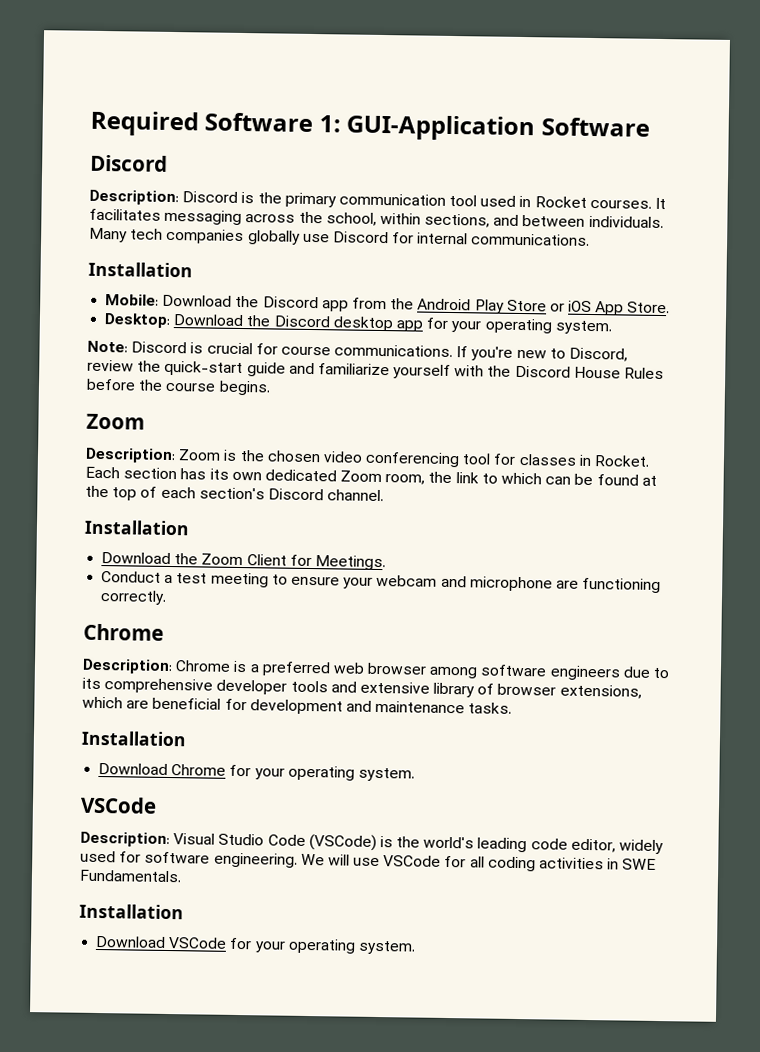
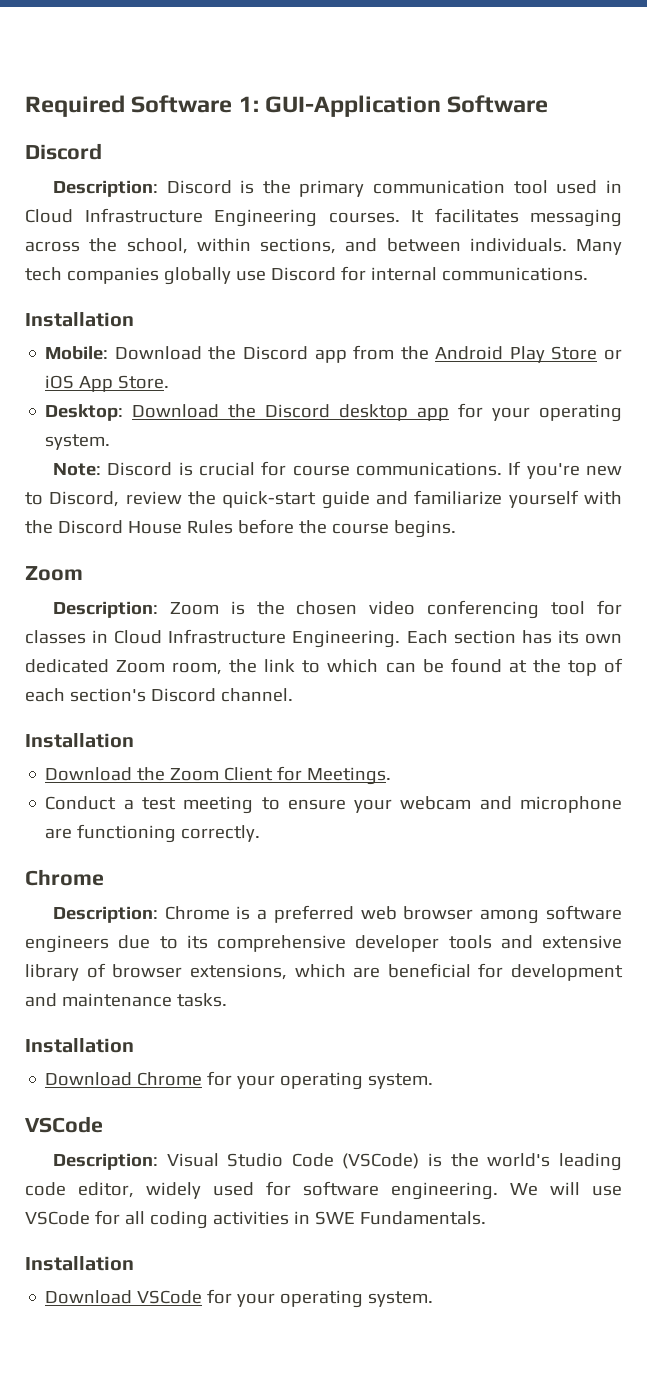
- Description: Discord is the primary communication tool used in Rocket courses.
+ Description: Discord is the primary communication tool used in Cloud Infrastructure Engineering courses.
- Description: Zoom is the chosen video conferencing tool for classes in Rocket.
+ Description: Zoom is the chosen video conferencing tool for classes in Cloud Infrastructure Engineering.

